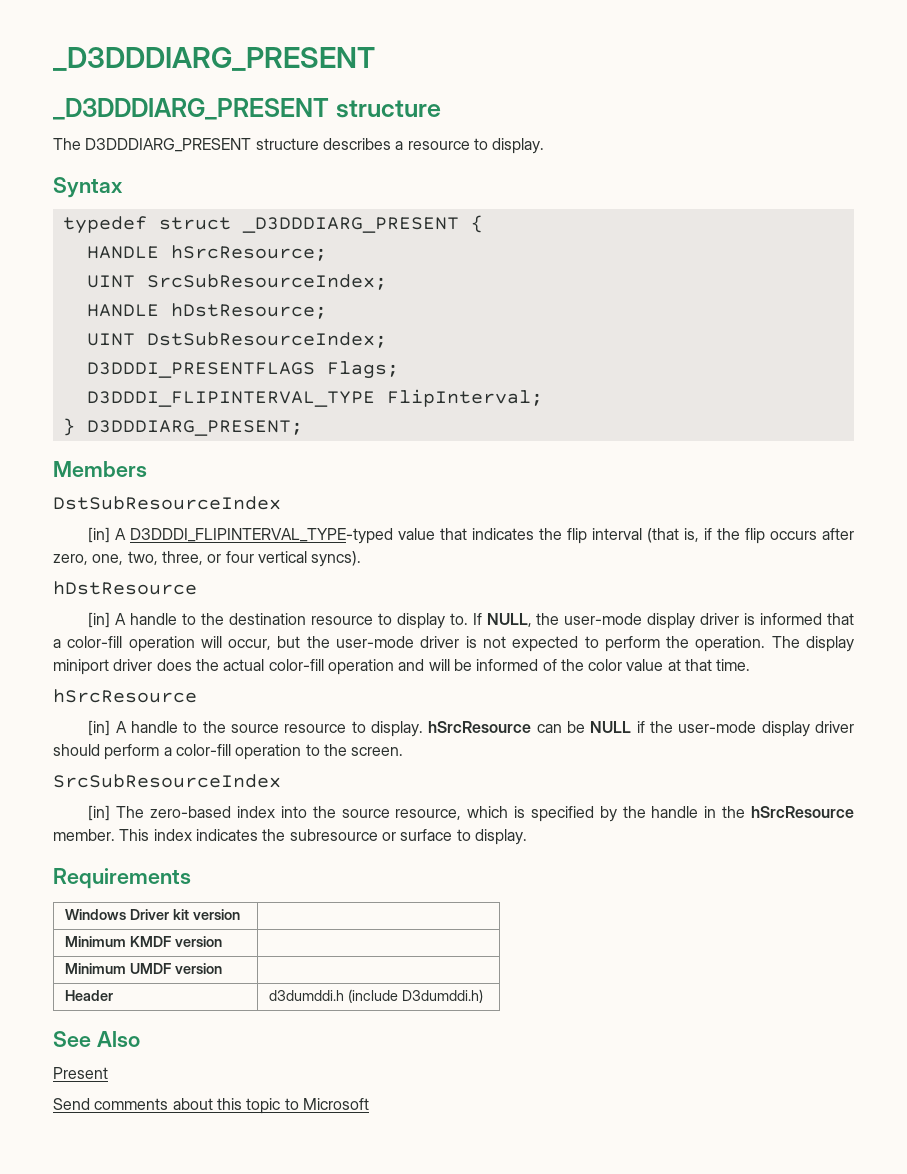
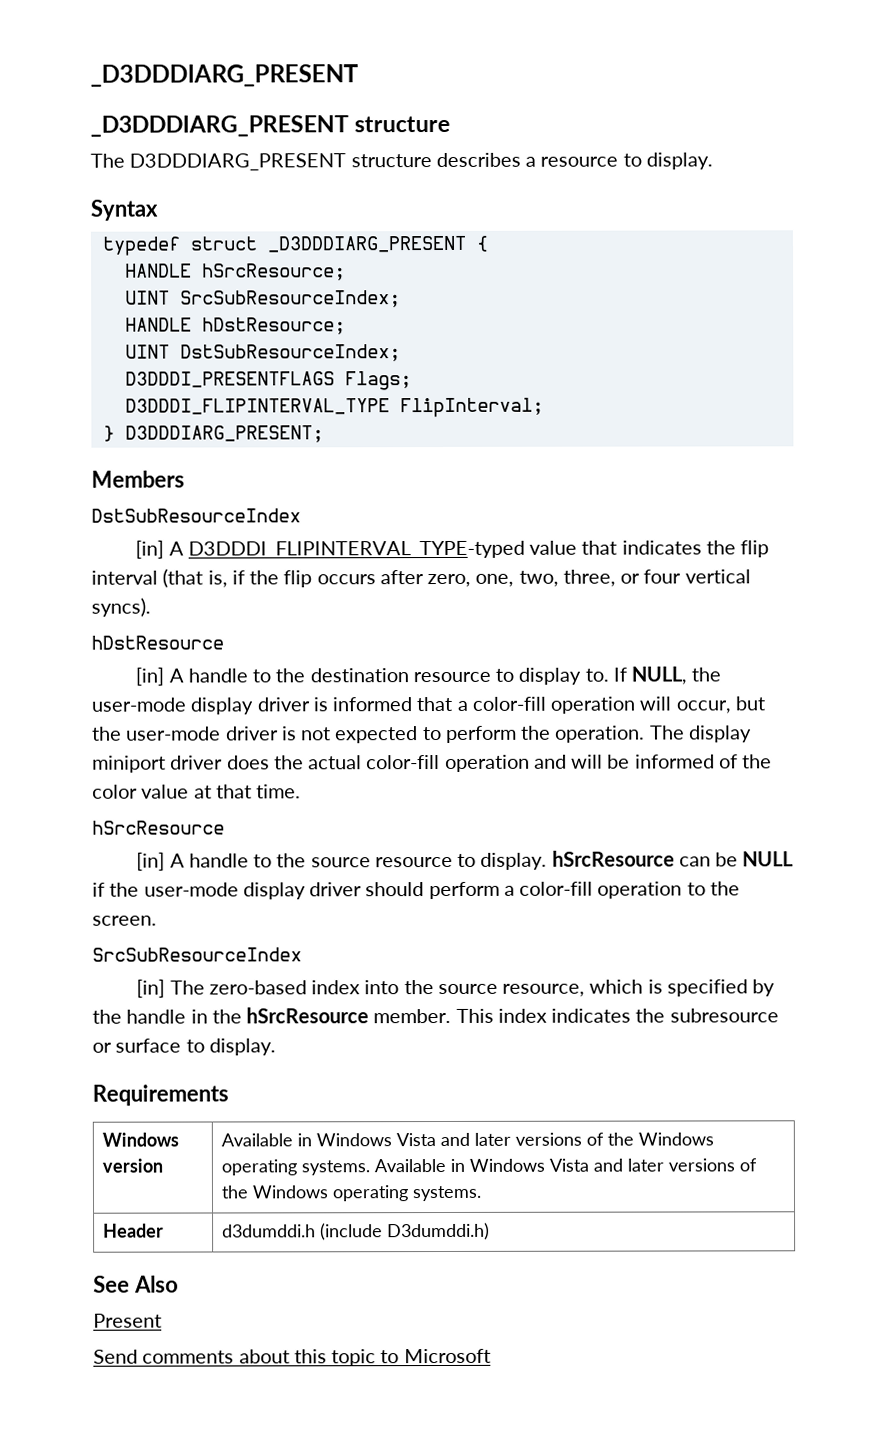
- Windows Driver kit version |
- Minimum KMDF version |
- Minimum UMDF version |
+ Windows version | Available in Windows Vista and later versions of the Windows operating systems. Available in Windows Vista and later versions of the Windows operating systems.

